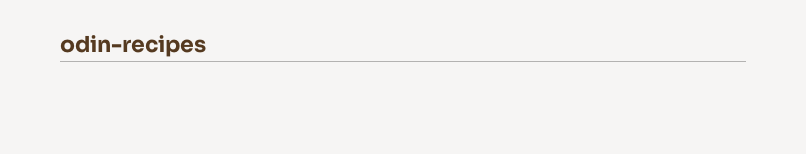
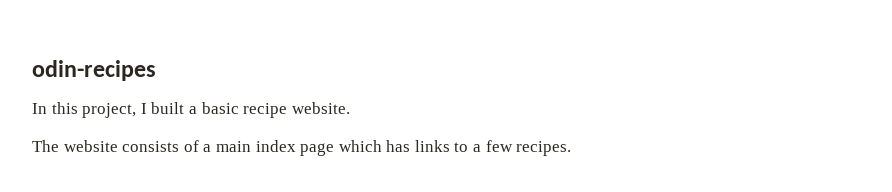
+ In this project, I built a basic recipe website.
+ The website consists of a main index page which has links to a few recipes.

